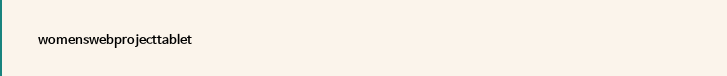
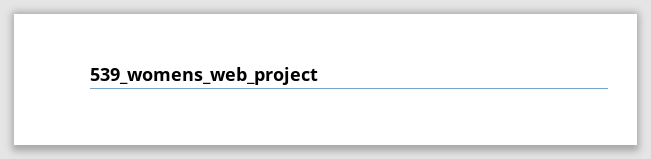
- womenswebprojecttablet
+ 539_womens_web_project

